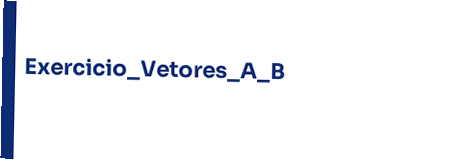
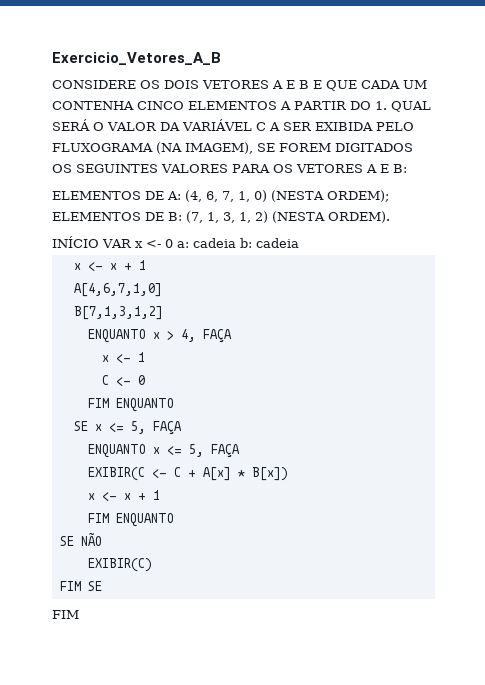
+ CONSIDERE OS DOIS VETORES A E B E QUE CADA UM CONTENHA CINCO ELEMENTOS A PARTIR DO 1. QUAL SERÁ O VALOR DA VARIÁVEL C A SER EXIBIDA PELO FLUXOGRAMA (NA IMAGEM), SE FOREM DIGITADOS OS SEGUINTES VALORES PARA OS VETORES A E B:
+ ELEMENTOS DE A: (4, 6, 7, 1, 0) (NESTA ORDEM); ELEMENTOS DE B: (7, 1, 3, 1, 2) (NESTA ORDEM).
+ INÍCIO VAR x <- 0 a: cadeia b: cadeia
+ x <- x + 1
+ A[4,6,7,1,0]
+ B[7,1,3,1,2]
+ ENQUANTO x > 4, FAÇA
+ x <- 1
+ C <- 0
+ FIM ENQUANTO
+ SE x <= 5, FAÇA
+ ENQUANTO x <= 5, FAÇA
+ EXIBIR(C <- C + A[x] * B[x])
+ x <- x + 1
+ FIM ENQUANTO
+ SE NÃO
+ EXIBIR(C)
+ FIM SE
+ FIM

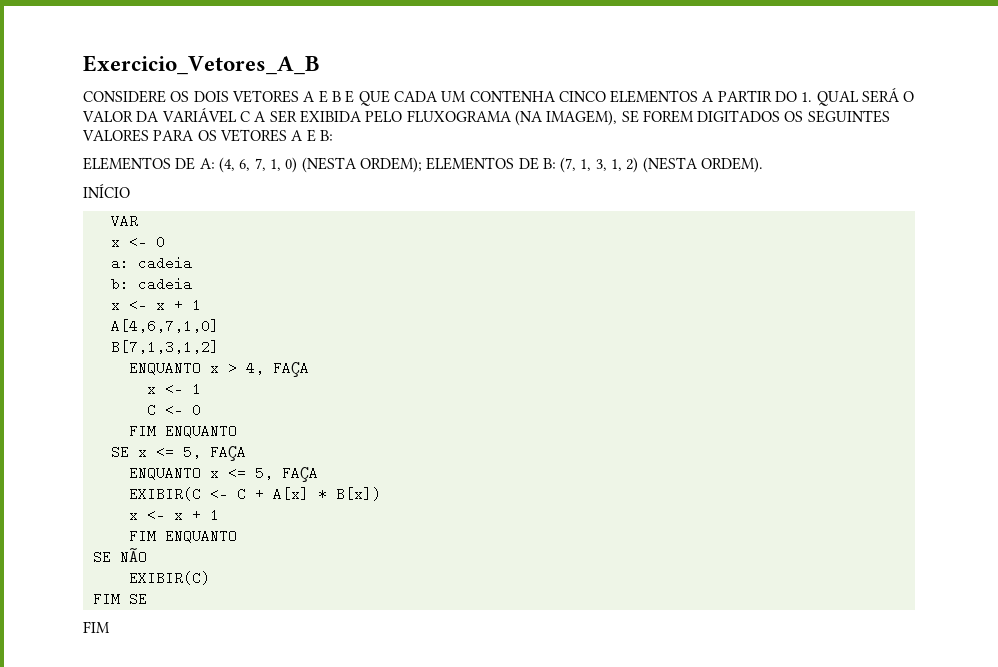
- INÍCIO VAR x <- 0 a: cadeia b: cadeia
+ INÍCIO
+ VAR
+ x <- 0
+ a: cadeia
+ b: cadeia

